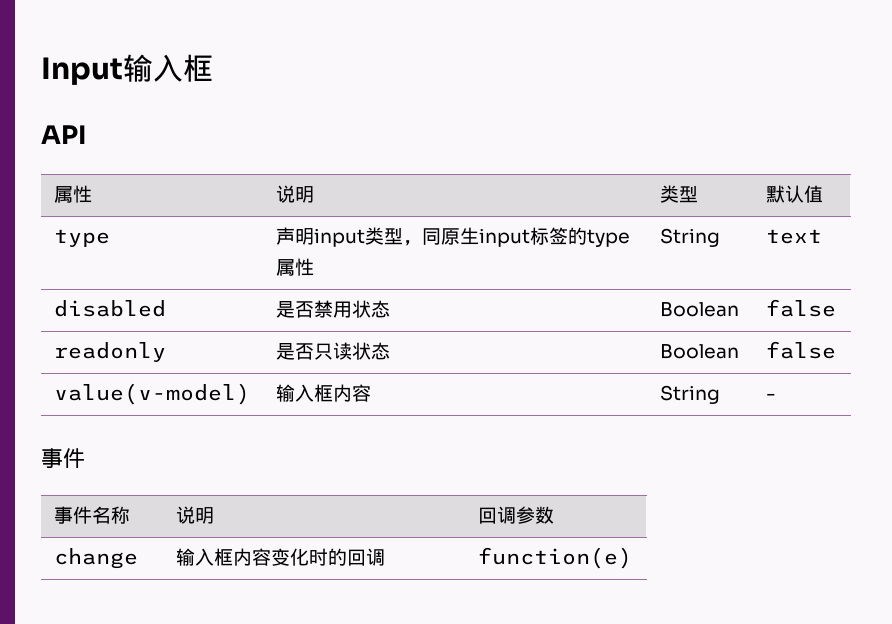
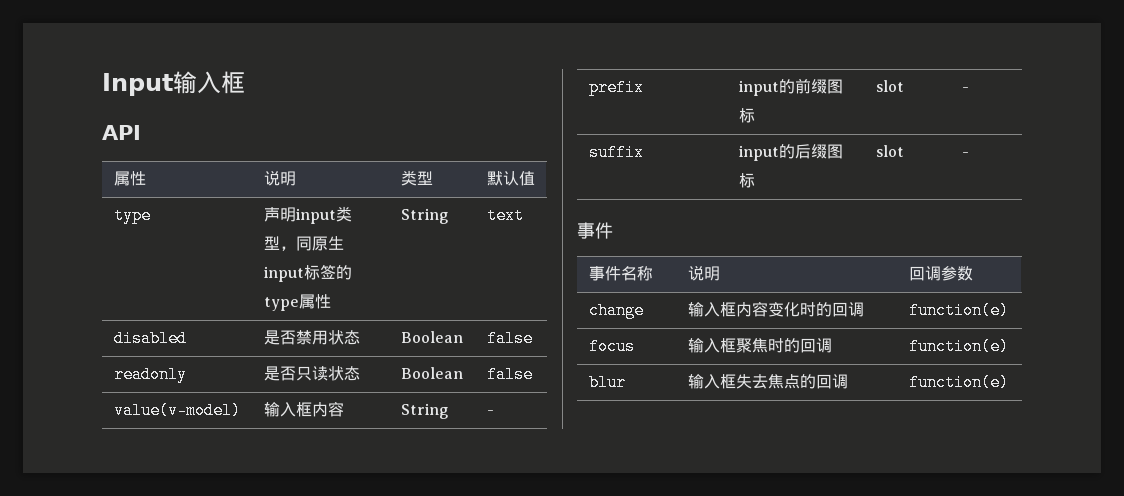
+ prefix | input的前缀图标 | slot | -
+ suffix | input的后缀图标 | slot | -
+ focus | 输入框聚焦时的回调 | function(e)
+ blur | 输入框失去焦点的回调 | function(e)

